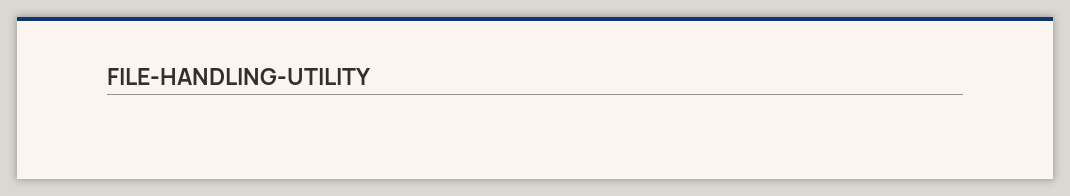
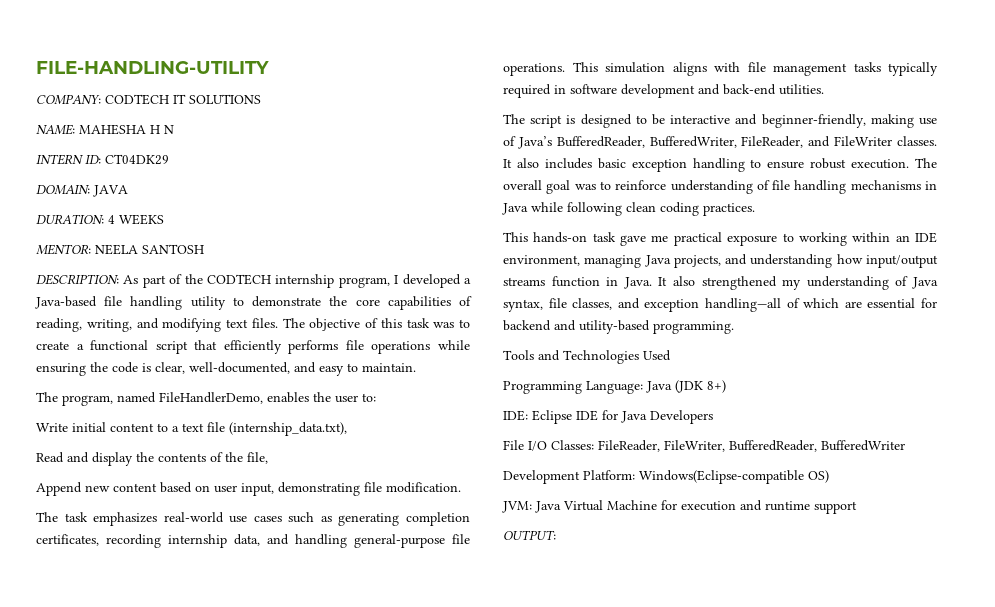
+ COMPANY: CODTECH IT SOLUTIONS
+ NAME: MAHESHA H N
+ INTERN ID: CT04DK29
+ DOMAIN: JAVA
+ DURATION: 4 WEEKS
+ MENTOR: NEELA SANTOSH
+ DESCRIPTION: As part of the CODTECH internship program, I developed a Java-based file handling utility to demonstrate the core capabilities of reading, writing, and modifying text files. The objective of this task was to create a functional script that efficiently performs file operations while ensuring the code is clear, well-documented, and easy to maintain.
+ The program, named FileHandlerDemo, enables the user to:
+ Write initial content to a text file (internship_data.txt),
+ Read and display the contents of the file,
+ Append new content based on user input, demonstrating file modification.
+ The task emphasizes real-world use cases such as generating completion certificates, recording internship data, and handling general-purpose file operations. This simulation aligns with file management tasks typically required in software development and back-end utilities.
+ The script is designed to be interactive and beginner-friendly, making use of Java’s BufferedReader, BufferedWriter, FileReader, and FileWriter classes. It also includes basic exception handling to ensure robust execution. The overall goal was to reinforce understanding of file handling mechanisms in Java while following clean coding practices.
+ This hands-on task gave me practical exposure to working within an IDE environment, managing Java projects, and understanding how input/output streams function in Java. It also strengthened my understanding of Java syntax, file classes, and exception handling—all of which are essential for backend and utility-based programming.
+ Tools and Technologies Used
+ Programming Language: Java (JDK 8+)
+ IDE: Eclipse IDE for Java Developers
+ File I/O Classes: FileReader, FileWriter, BufferedReader, BufferedWriter
+ Development Platform: Windows(Eclipse-compatible OS)
+ JVM: Java Virtual Machine for execution and runtime support
+ OUTPUT:

